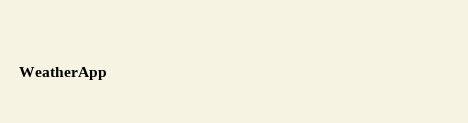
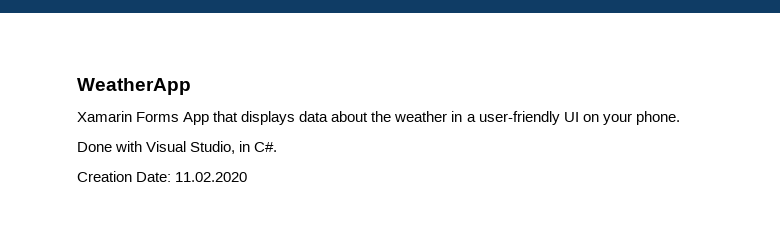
+ Xamarin Forms App that displays data about the weather in a user-friendly UI on your phone.
+ Done with Visual Studio, in C#.
+ Creation Date: 11.02.2020

